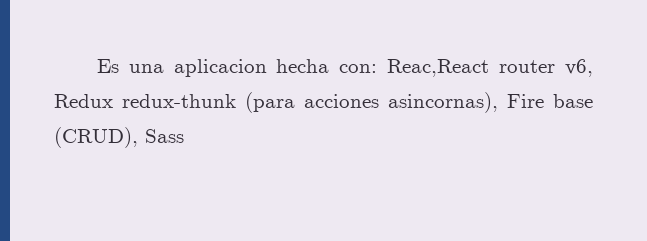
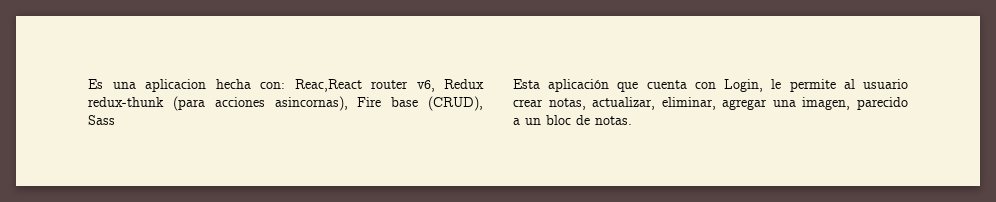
+ Esta aplicación que cuenta con Login, le permite al usuario crear notas, actualizar, eliminar, agregar una imagen, parecido a un bloc de notas.

